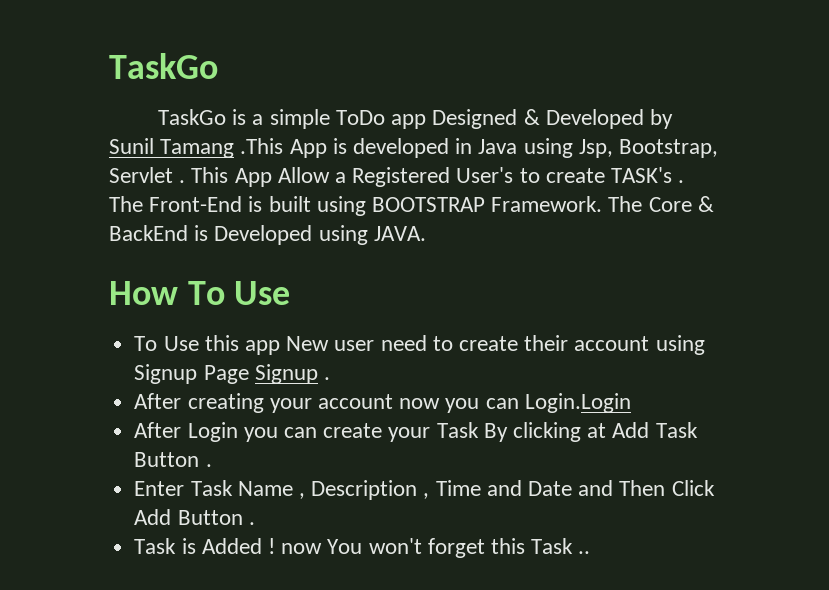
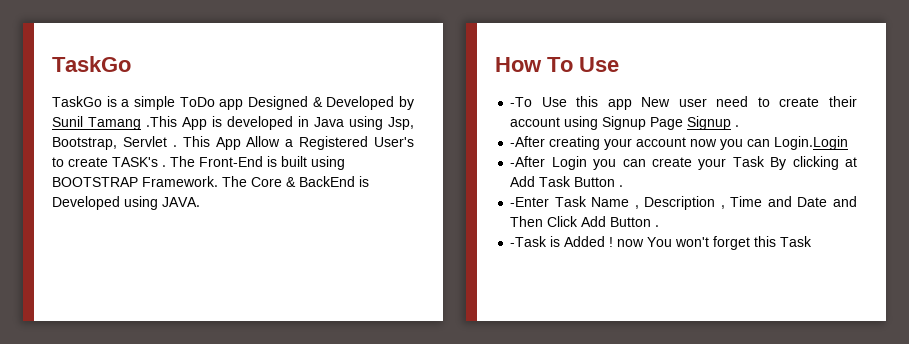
- To Use this app New user need to create their account using Signup Page Signup .
+ -To Use this app New user need to create their account using Signup Page Signup .
- After creating your account now you can Login.Login
+ -After creating your account now you can Login.Login
- After Login you can create your Task By clicking at Add Task Button .
+ -After Login you can create your Task By clicking at Add Task Button .
- Enter Task Name , Description , Time and Date and Then Click Add Button .
+ -Enter Task Name , Description , Time and Date and Then Click Add Button .
- Task is Added ! now You won't forget this Task ..
+ -Task is Added ! now You won't forget this Task

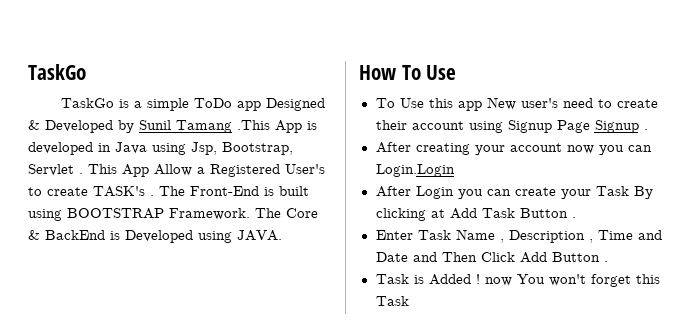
- -To Use this app New user need to create their account using Signup Page Signup .
+ To Use this app New user's need to create their account using Signup Page Signup .
- -After creating your account now you can Login.Login
+ After creating your account now you can Login.Login
- -After Login you can create your Task By clicking at Add Task Button .
+ After Login you can create your Task By clicking at Add Task Button .
- -Enter Task Name , Description , Time and Date and Then Click Add Button .
+ Enter Task Name , Description , Time and Date and Then Click Add Button .
- -Task is Added ! now You won't forget this Task
+ Task is Added ! now You won't forget this Task

